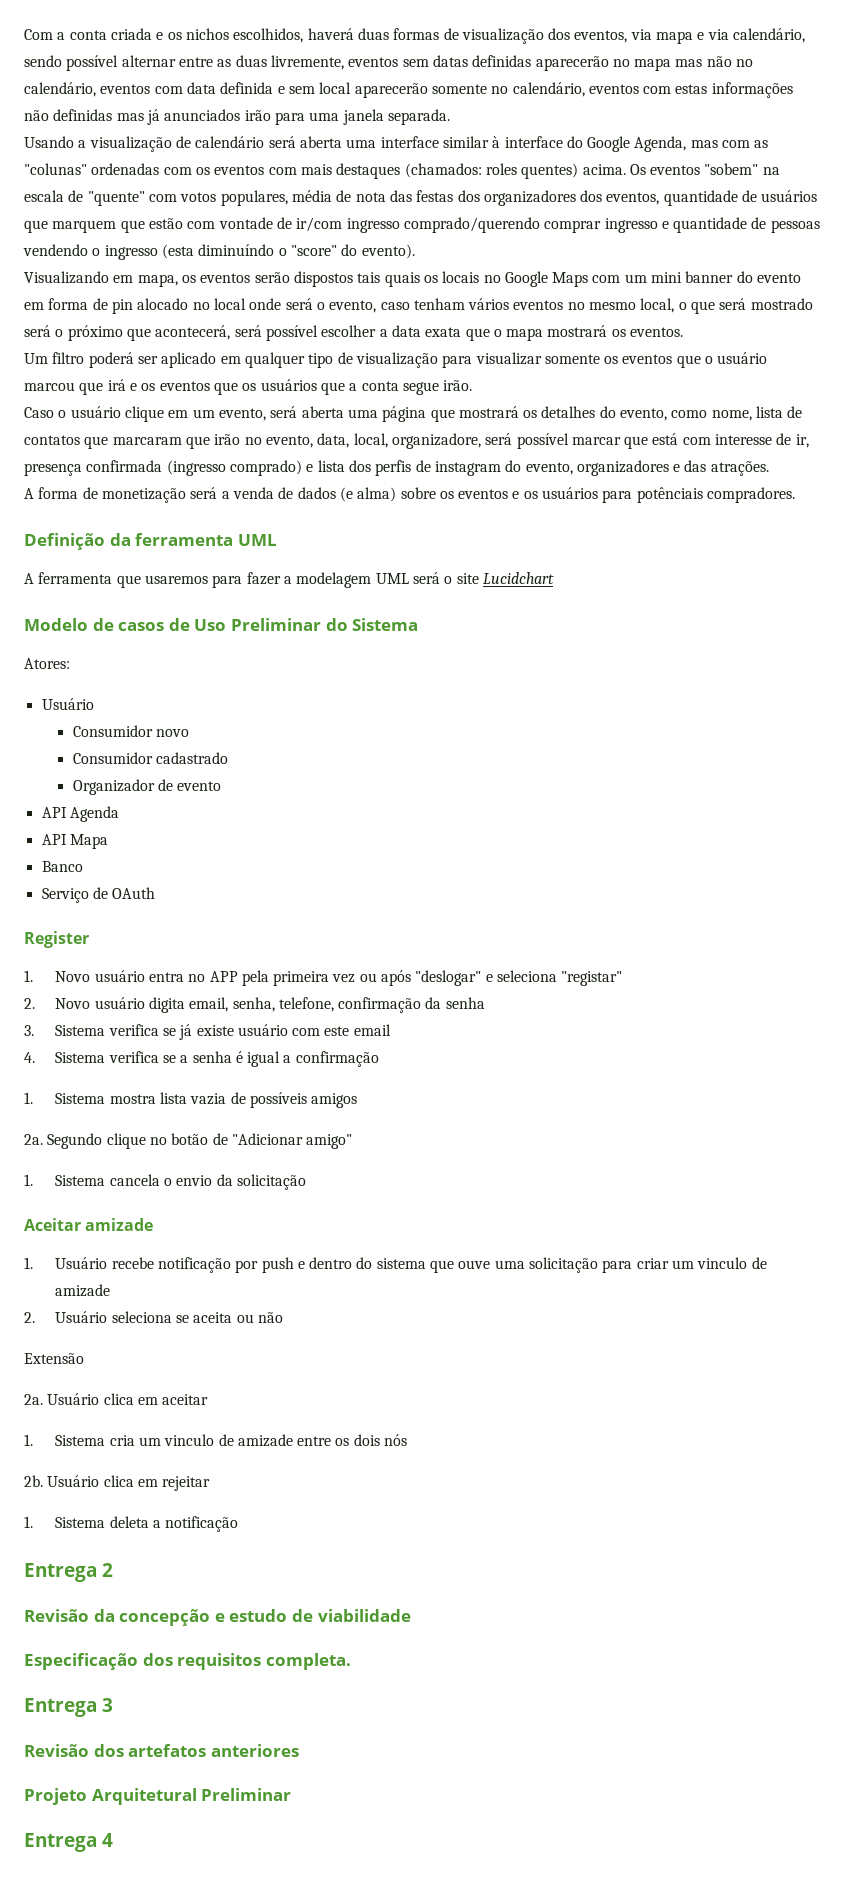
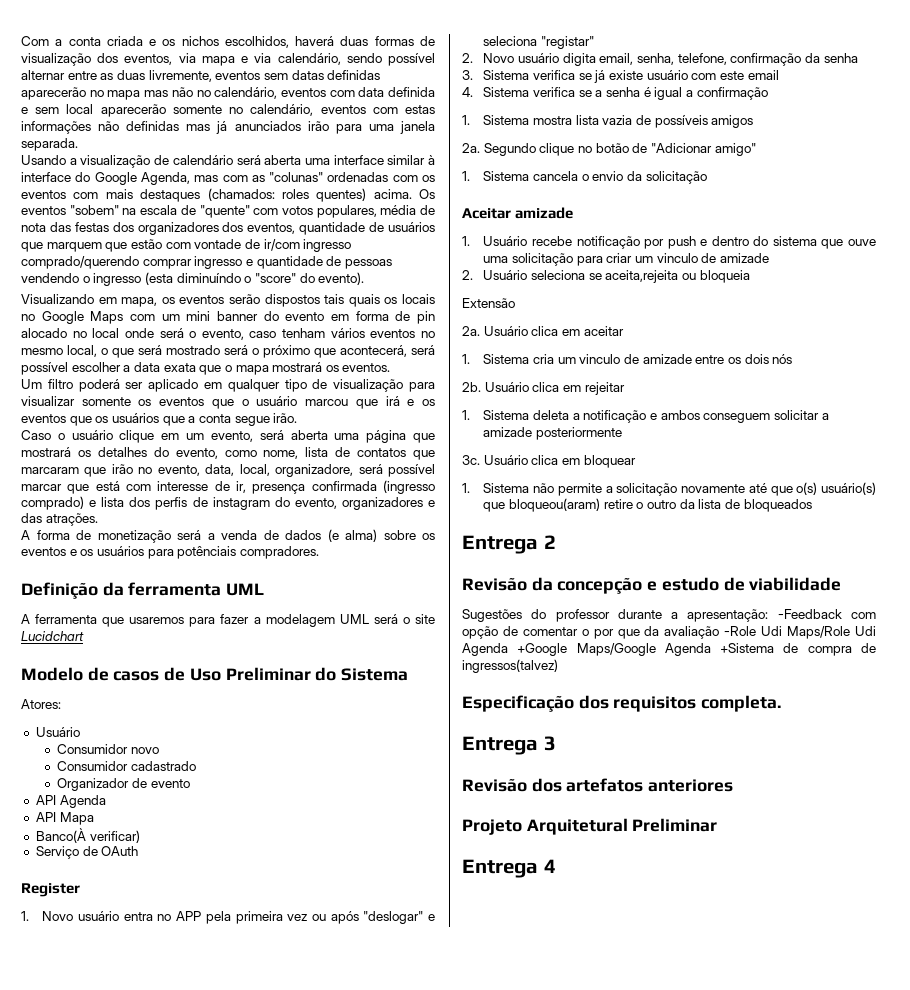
- Banco
+ Banco(À verificar)
- 2. Usuário seleciona se aceita ou não
+ 2. Usuário seleciona se aceita,rejeita ou bloqueia
- 1. Sistema deleta a notificação
+ 1. Sistema deleta a notificação e ambos conseguem solicitar a amizade posteriormente
+ 3c. Usuário clica em bloquear
+ 1. Sistema não permite a solicitação novamente até que o(s) usuário(s) que bloqueou(aram) retire o outro da lista de bloqueados
+ Sugestões do professor durante a apresentação: -Feedback com opção de comentar o por que da avaliação -Role Udi Maps/Role Udi Agenda +Google Maps/Google Agenda +Sistema de compra de ingressos(talvez)

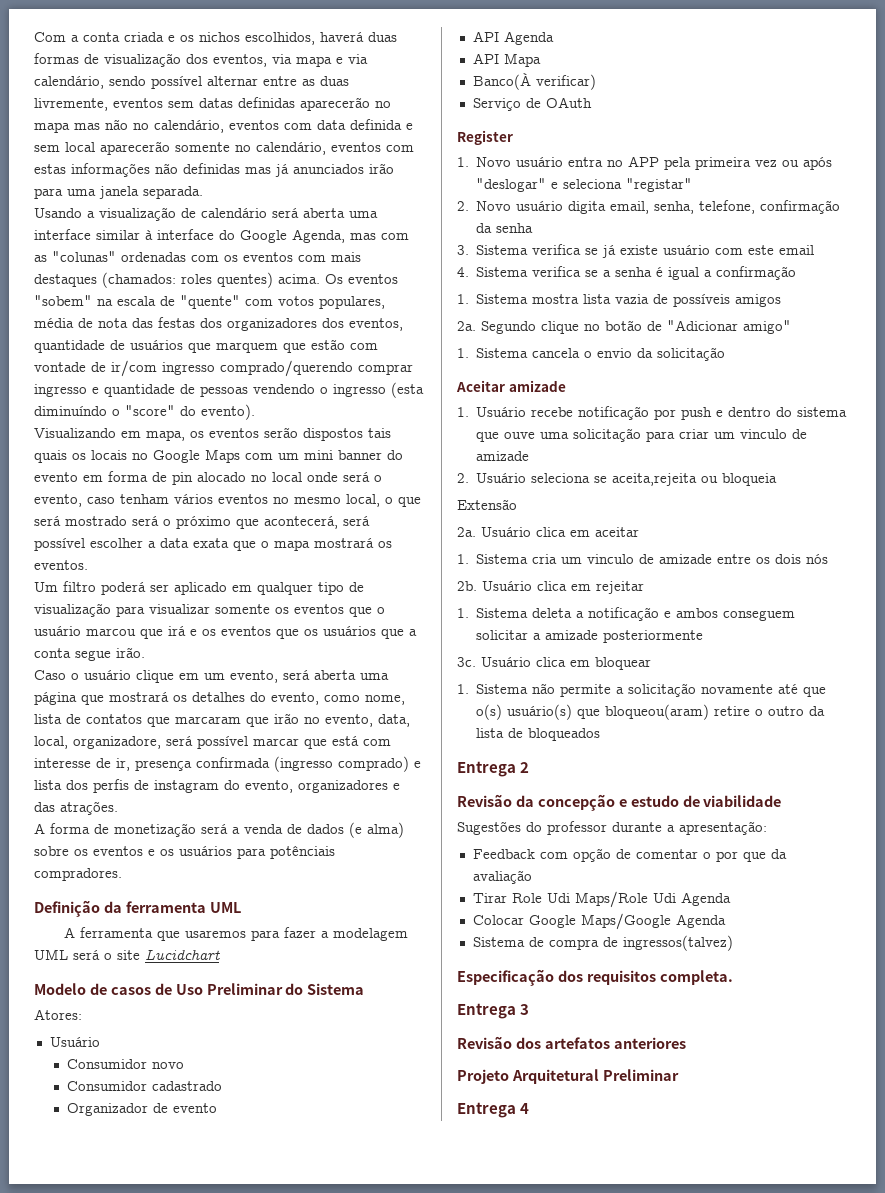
- Sugestões do professor durante a apresentação: -Feedback com opção de comentar o por que da avaliação -Role Udi Maps/Role Udi Agenda +Google Maps/Google Agenda +Sistema de compra de ingressos(talvez)
+ Sugestões do professor durante a apresentação:
+ Feedback com opção de comentar o por que da avaliação
+ Tirar Role Udi Maps/Role Udi Agenda
+ Colocar Google Maps/Google Agenda
+ Sistema de compra de ingressos(talvez)

